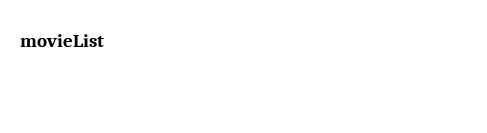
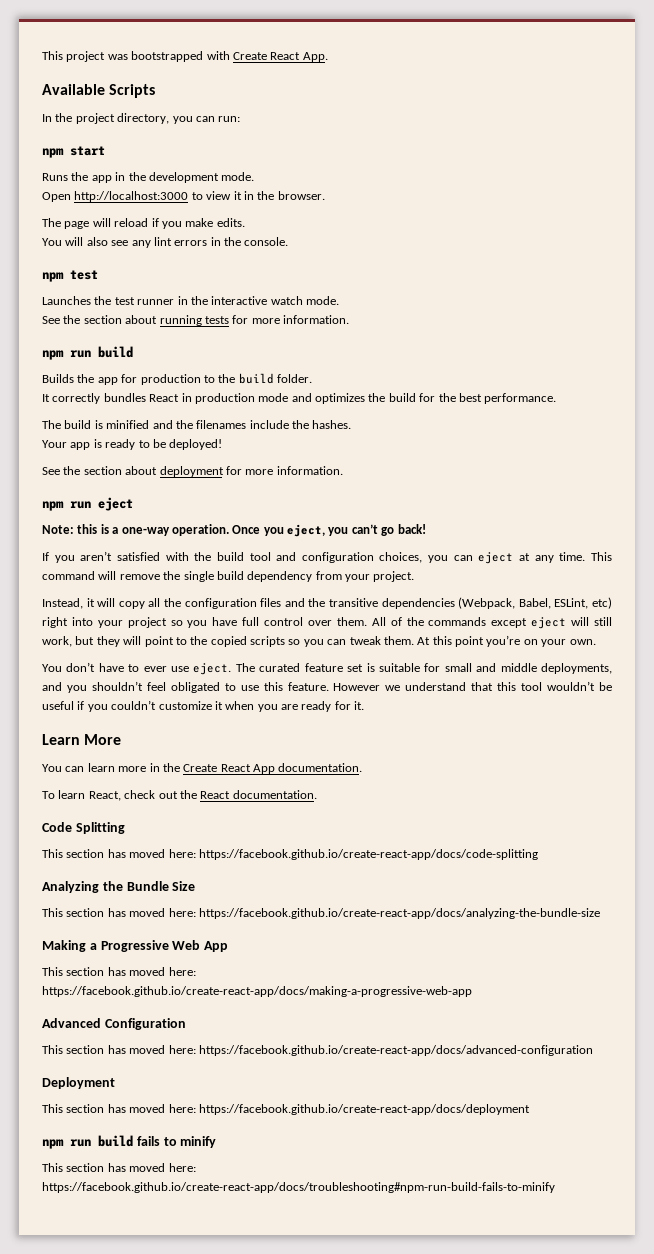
- movieList
+ This project was bootstrapped with Create React App.
+ Available Scripts
+ In the project directory, you can run:
+ npm start
+ Runs the app in the development mode.
+ Open http://localhost:3000 to view it in the browser.
+ The page will reload if you make edits.
+ You will also see any lint errors in the console.
+ npm test
+ Launches the test runner in the interactive watch mode.
+ See the section about running tests for more information.
+ npm run build
+ Builds the app for production to the build folder.
+ It correctly bundles React in production mode and optimizes the build for the best performance.
+ The build is minified and the filenames include the hashes.
+ Your app is ready to be deployed!
+ See the section about deployment for more information.
+ npm run eject
+ Note: this is a one-way operation. Once you eject, you can’t go back!
+ If you aren’t satisfied with the build tool and configuration choices, you can eject at any time. This command will remove the single build dependency from your project.
+ Instead, it will copy all the configuration files and the transitive dependencies (Webpack, Babel, ESLint, etc) right into your project so you have full control over them. All of the commands except eject will still work, but they will point to the copied scripts so you can tweak them. At this point you’re on your own.
+ You don’t have to ever use eject. The curated feature set is suitable for small and middle deployments, and you shouldn’t feel obligated to use this feature. However we understand that this tool wouldn’t be useful if you couldn’t customize it when you are ready for it.
+ Learn More
+ You can learn more in the Create React App documentation.
+ To learn React, check out the React documentation.
+ Code Splitting
+ This section has moved here: https://facebook.github.io/create-react-app/docs/code-splitting
+ Analyzing the Bundle Size
+ This section has moved here: https://facebook.github.io/create-react-app/docs/analyzing-the-bundle-size
+ Making a Progressive Web App
+ This section has moved here: https://facebook.github.io/create-react-app/docs/making-a-progressive-web-app
+ Advanced Configuration
+ This section has moved here: https://facebook.github.io/create-react-app/docs/advanced-configuration
+ Deployment
+ This section has moved here: https://facebook.github.io/create-react-app/docs/deployment
+ npm run build fails to minify
+ This section has moved here: https://facebook.github.io/create-react-app/docs/troubleshooting#npm-run-build-fails-to-minify

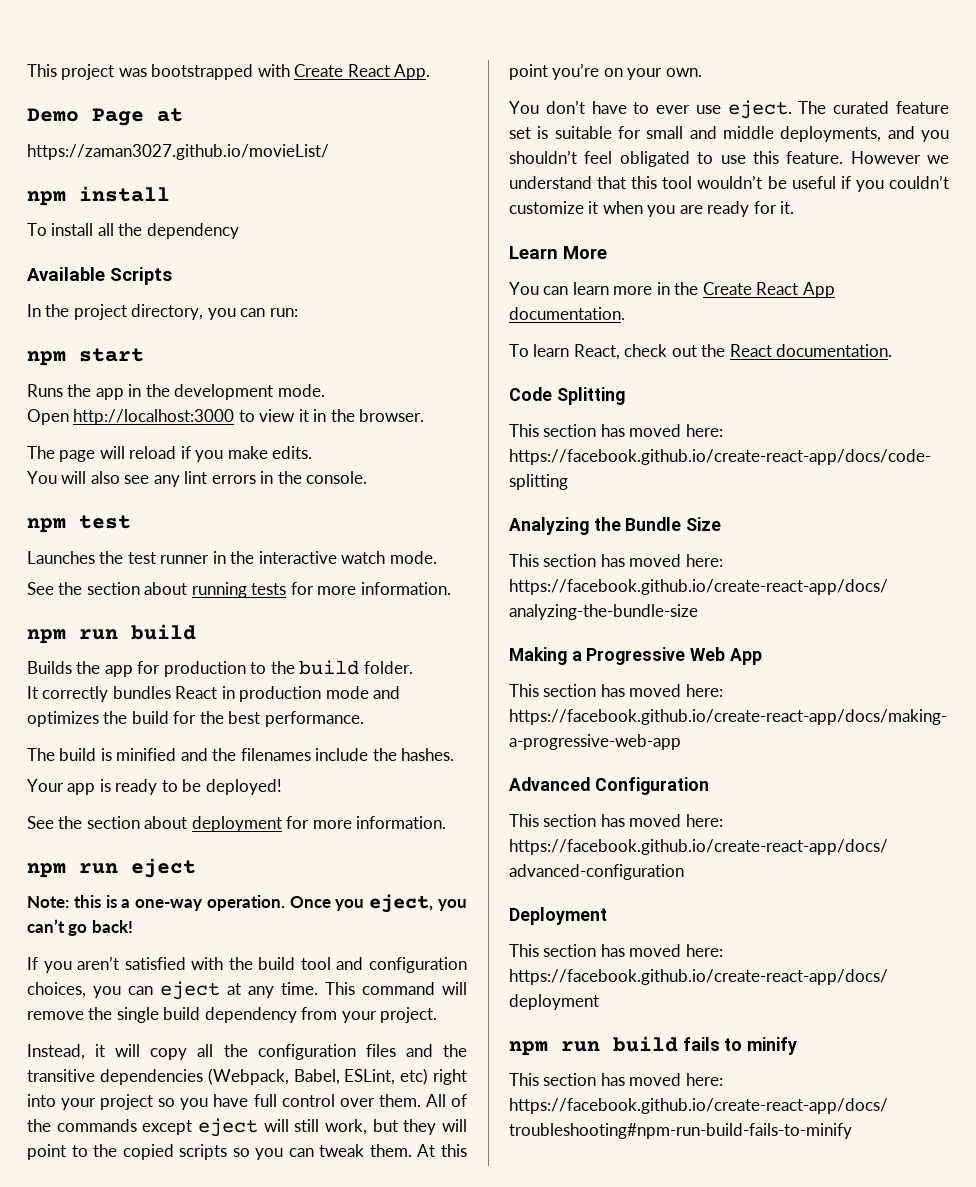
+ Demo Page at
+ https://zaman3027.github.io/movieList/
+ npm install
+ To install all the dependency

